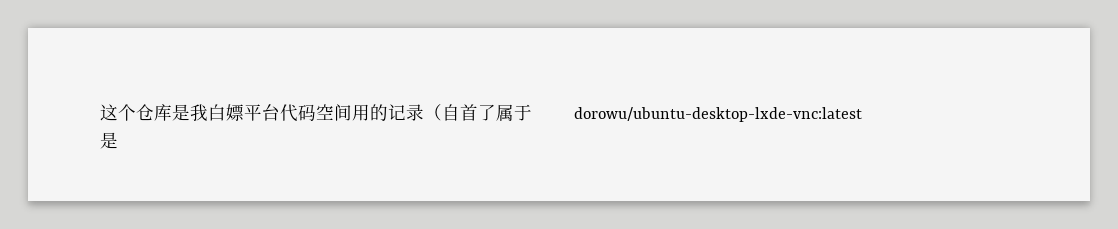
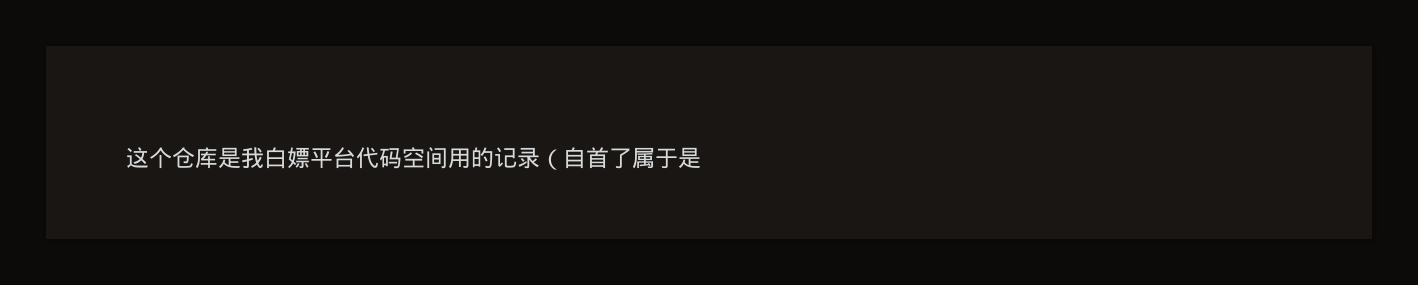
- dorowu/ubuntu-desktop-lxde-vnc:latest

